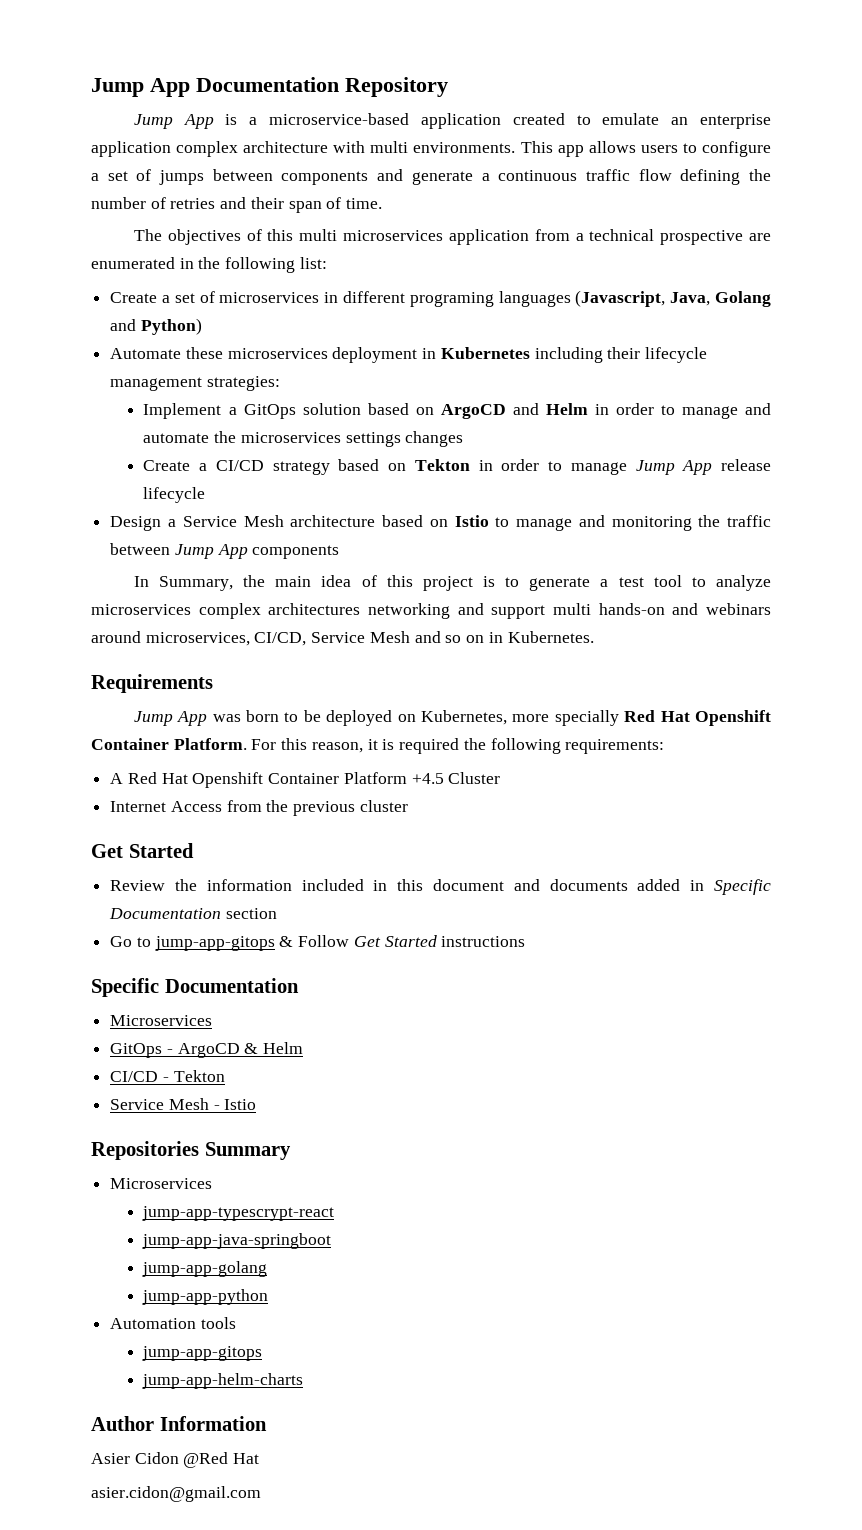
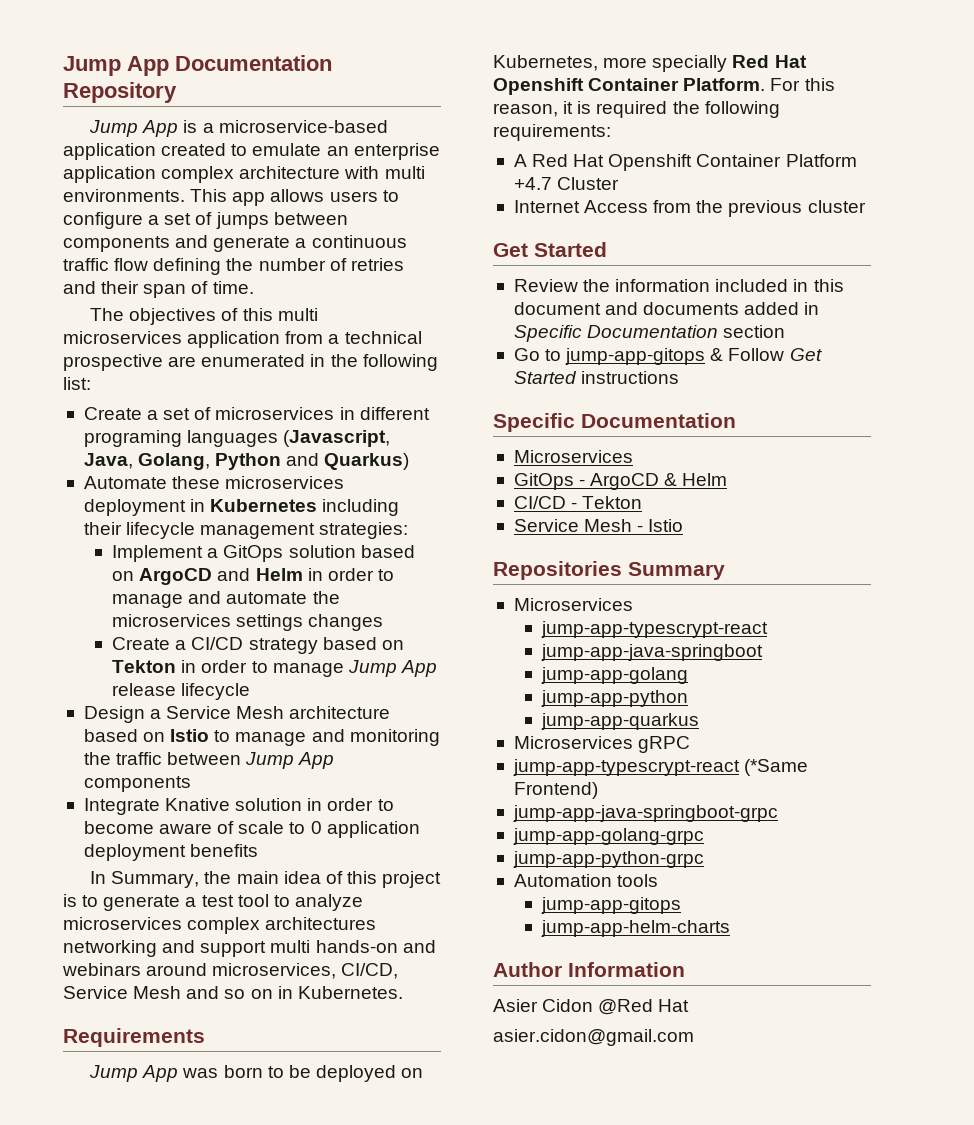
- Create a set of microservices in different programing languages (Javascript, Java, Golang and Python)
+ Create a set of microservices in different programing languages (Javascript, Java, Golang, Python and Quarkus)
+ Integrate Knative solution in order to become aware of scale to 0 application deployment benefits
- A Red Hat Openshift Container Platform +4.5 Cluster
+ A Red Hat Openshift Container Platform +4.7 Cluster
+ jump-app-quarkus
+ Microservices gRPC
+ jump-app-typescrypt-react (*Same Frontend)
+ jump-app-java-springboot-grpc
+ jump-app-golang-grpc
+ jump-app-python-grpc

